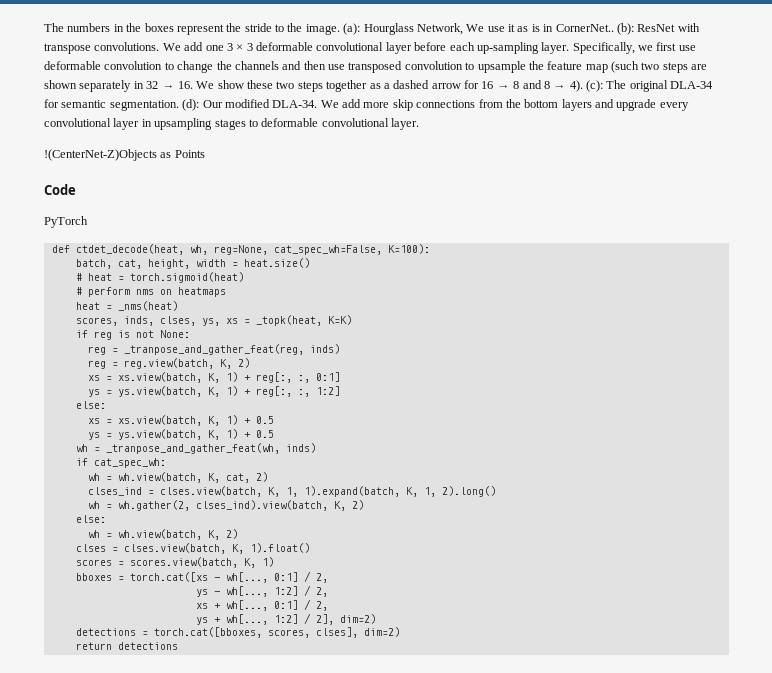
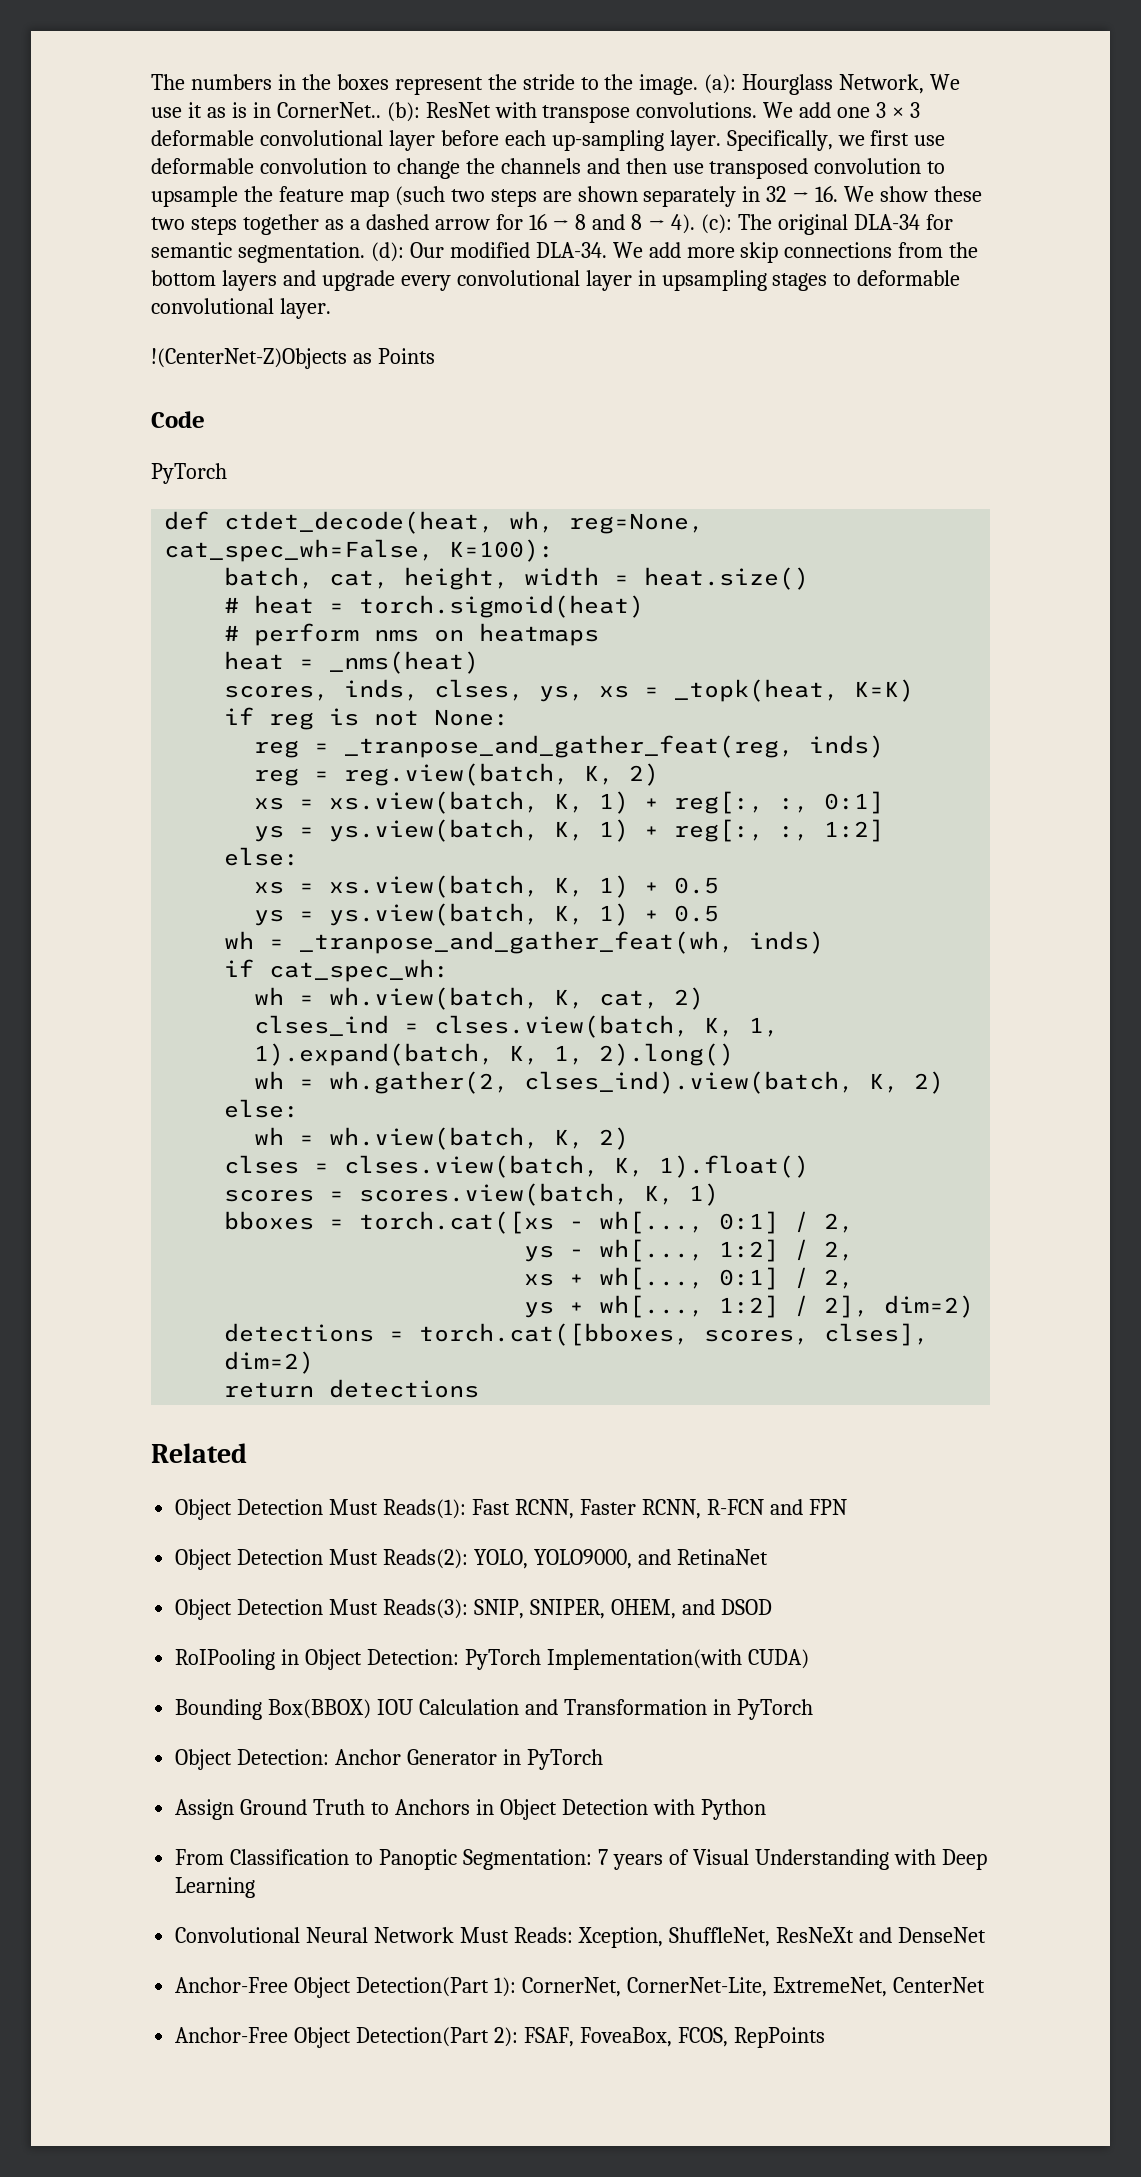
+ Related
+ Object Detection Must Reads(1): Fast RCNN, Faster RCNN, R-FCN and FPN
+ Object Detection Must Reads(2): YOLO, YOLO9000, and RetinaNet
+ Object Detection Must Reads(3): SNIP, SNIPER, OHEM, and DSOD
+ RoIPooling in Object Detection: PyTorch Implementation(with CUDA)
+ Bounding Box(BBOX) IOU Calculation and Transformation in PyTorch
+ Object Detection: Anchor Generator in PyTorch
+ Assign Ground Truth to Anchors in Object Detection with Python
+ From Classification to Panoptic Segmentation: 7 years of Visual Understanding with Deep Learning
+ Convolutional Neural Network Must Reads: Xception, ShuffleNet, ResNeXt and DenseNet
+ Anchor-Free Object Detection(Part 1): CornerNet, CornerNet-Lite, ExtremeNet, CenterNet
+ Anchor-Free Object Detection(Part 2): FSAF, FoveaBox, FCOS, RepPoints

